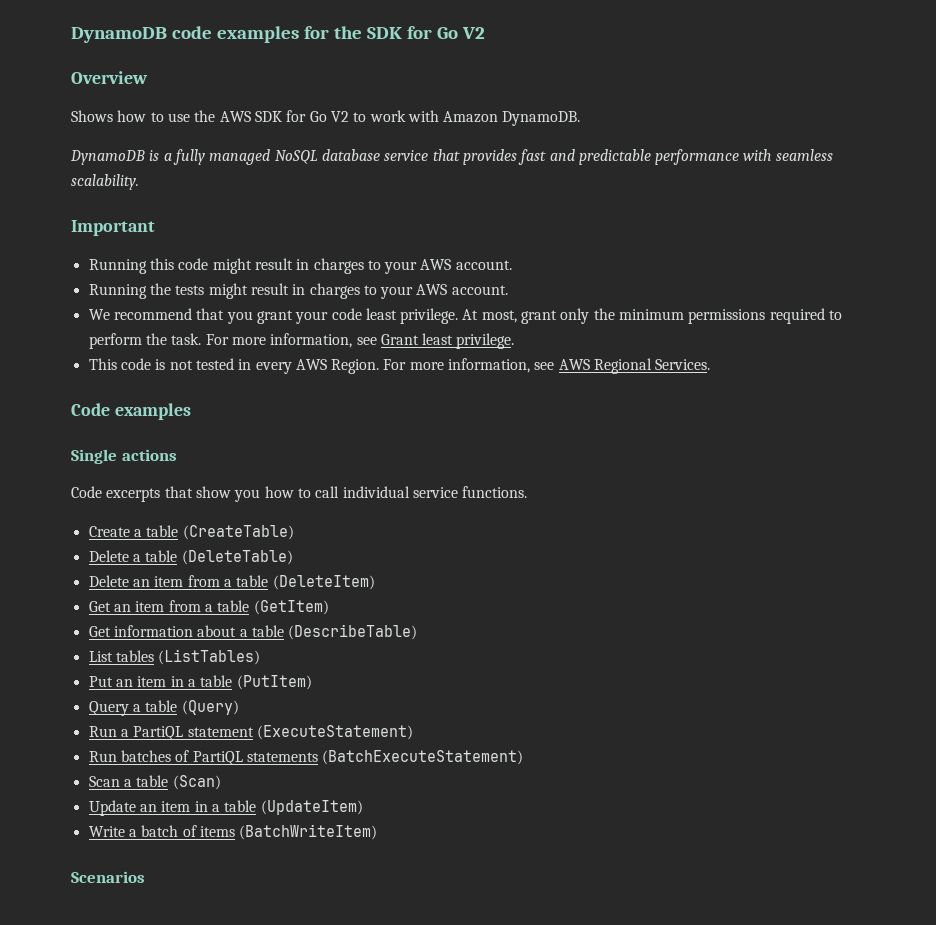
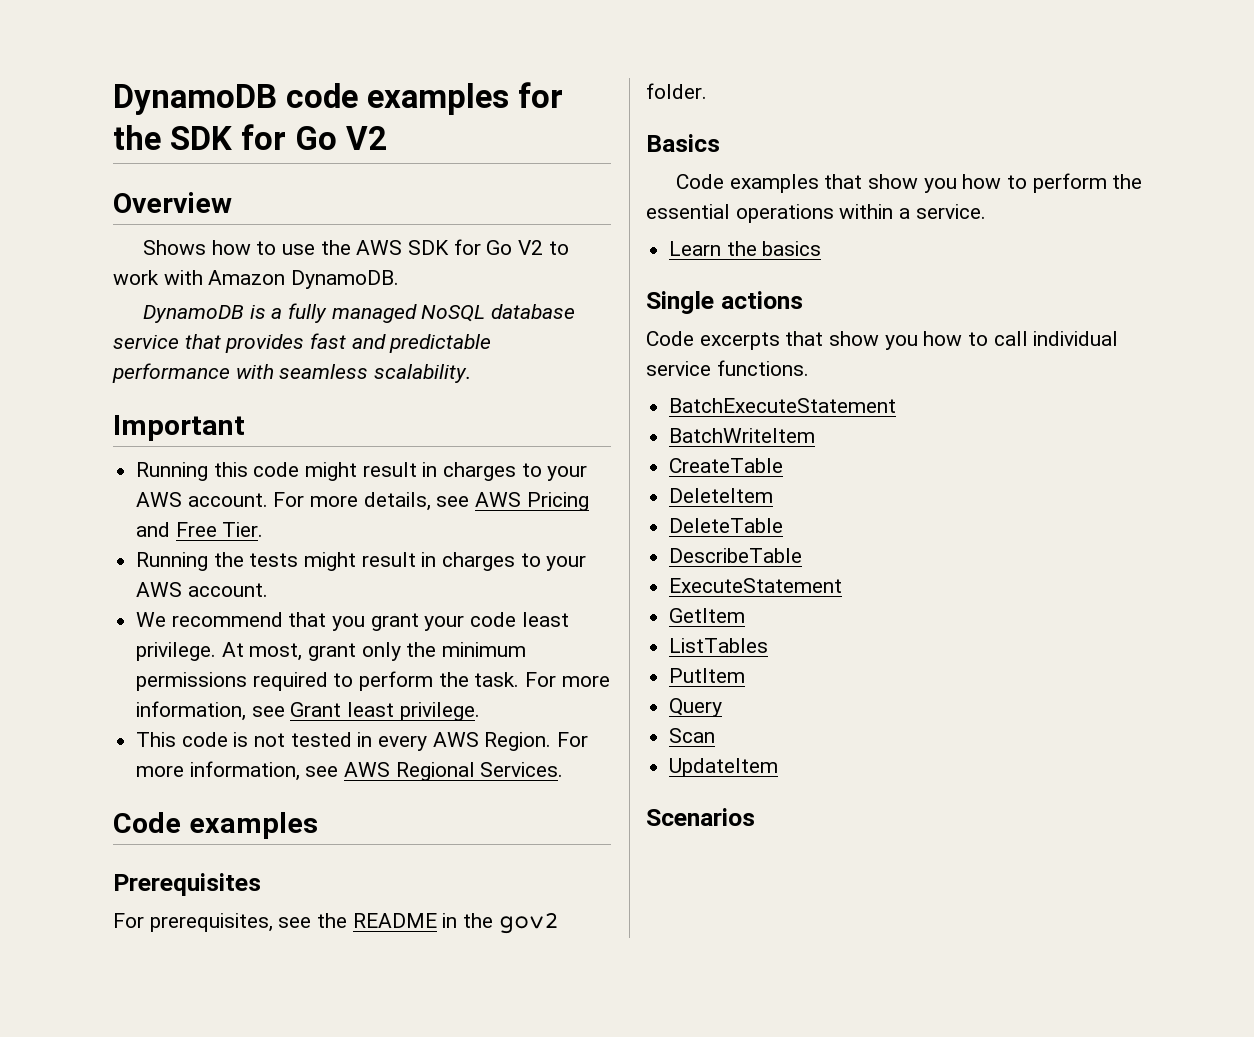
+ For more details, see AWS Pricing and Free Tier.
+ Prerequisites
+ For prerequisites, see the README in the gov2 folder.
+ Basics
+ Code examples that show you how to perform the essential operations within a service.
+ Learn the basics
- Create a table (CreateTable)
- Delete a table (DeleteTable)
- Delete an item from a table (DeleteItem)
- Get an item from a table (GetItem)
- Get information about a table (DescribeTable)
- List tables (ListTables)
- Put an item in a table (PutItem)
- Query a table (Query)
- Run a PartiQL statement (ExecuteStatement)
- Run batches of PartiQL statements (BatchExecuteStatement)
- Scan a table (Scan)
- Update an item in a table (UpdateItem)
- Write a batch of items (BatchWriteItem)
+ BatchExecuteStatement
+ BatchWriteItem
+ CreateTable
+ DeleteItem
+ DeleteTable
+ DescribeTable
+ ExecuteStatement
+ GetItem
+ ListTables
+ PutItem
+ Query
+ Scan
+ UpdateItem

